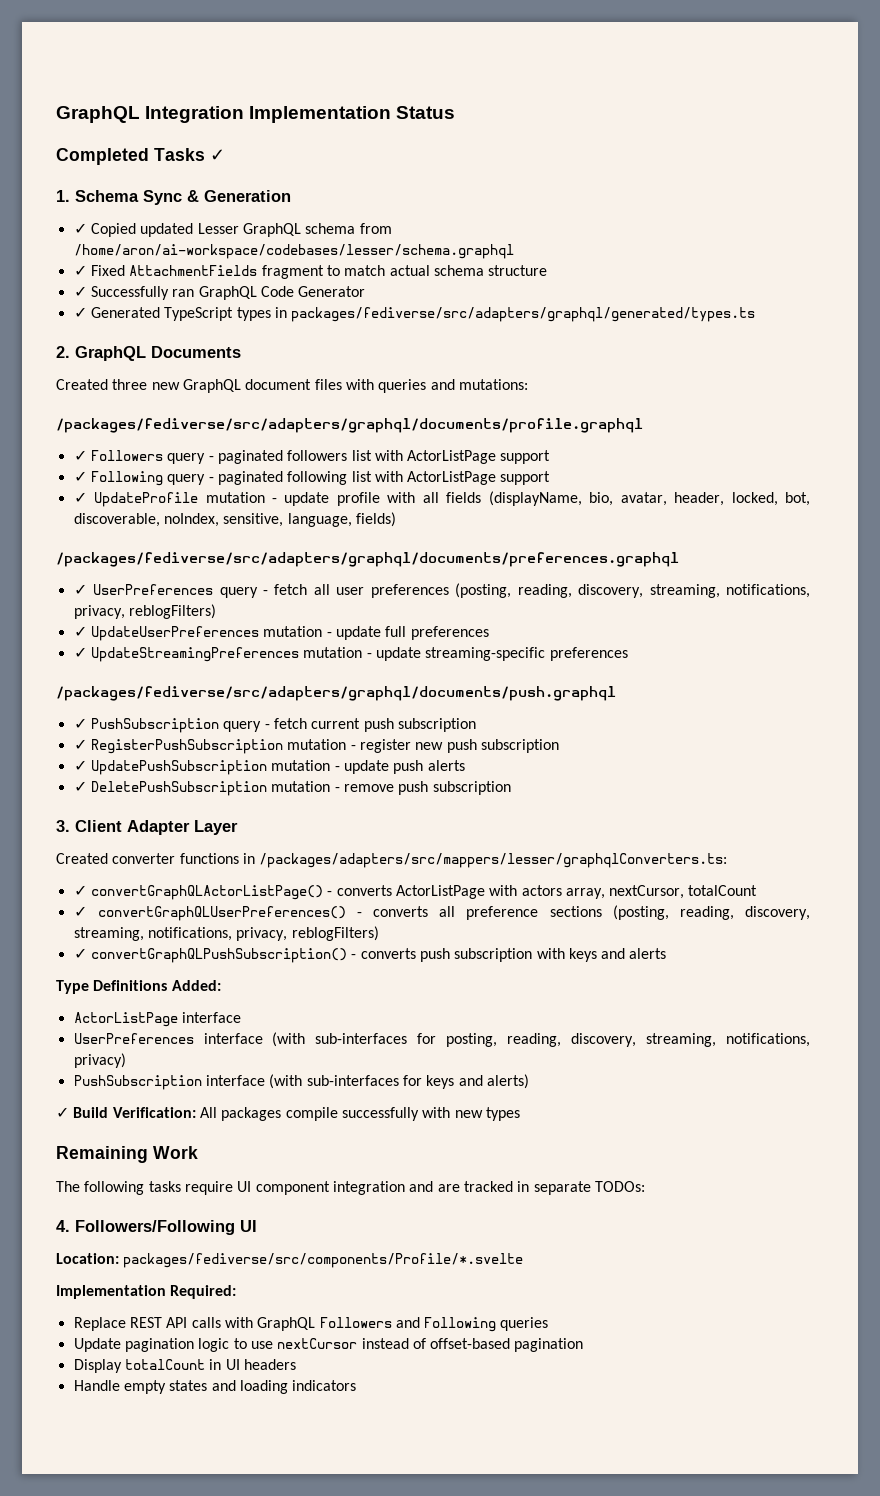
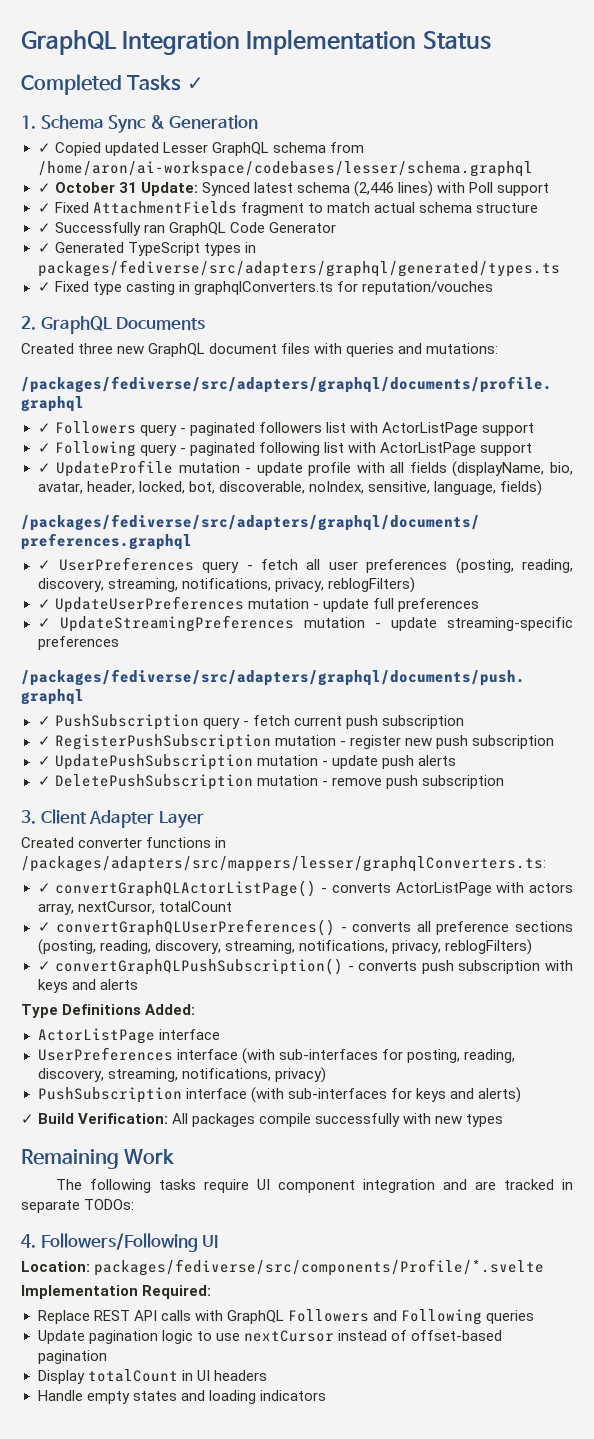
+ ✓ October 31 Update: Synced latest schema (2,446 lines) with Poll support
+ ✓ Fixed type casting in graphqlConverters.ts for reputation/vouches

